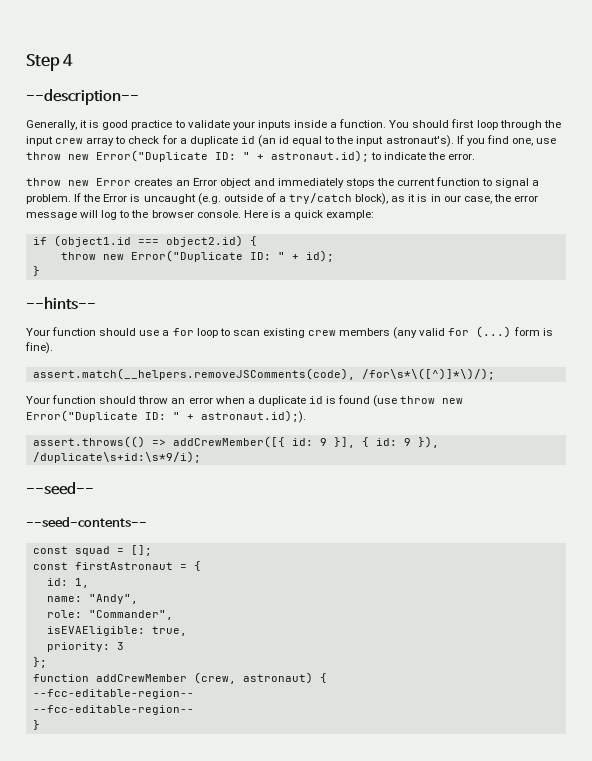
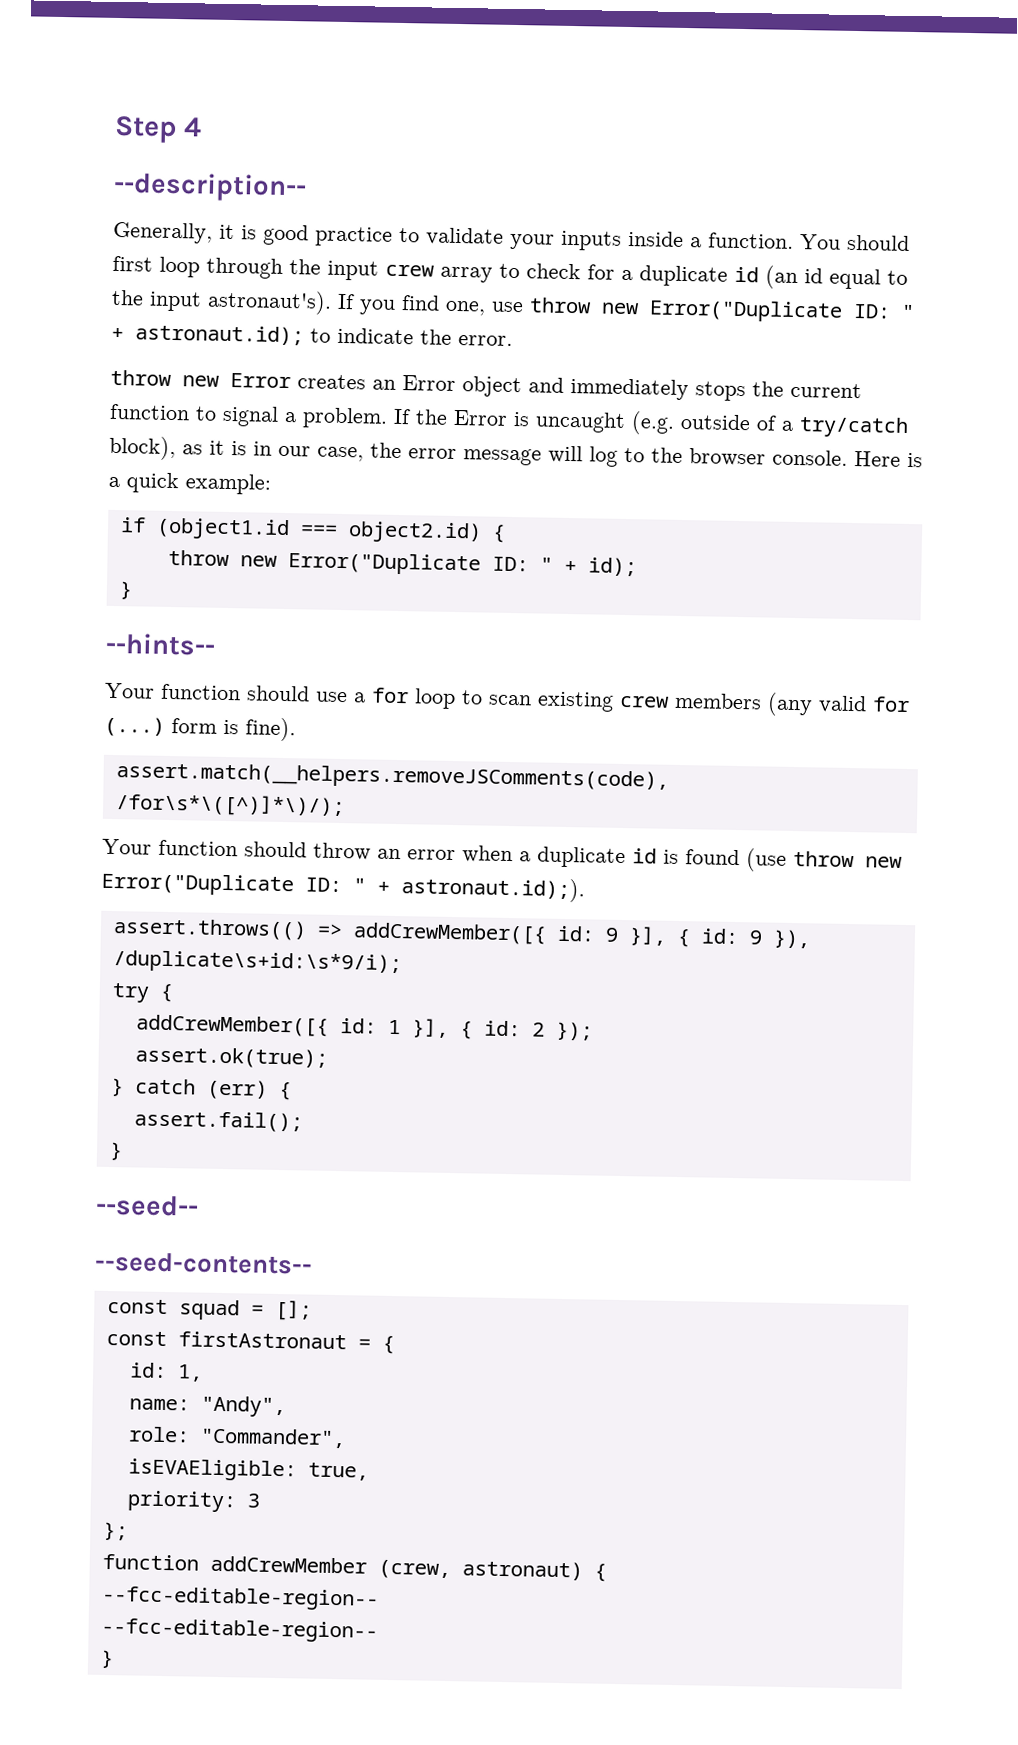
+ try {
+ addCrewMember([{ id: 1 }], { id: 2 });
+ assert.ok(true);
+ } catch (err) {
+ assert.fail();
+ }

